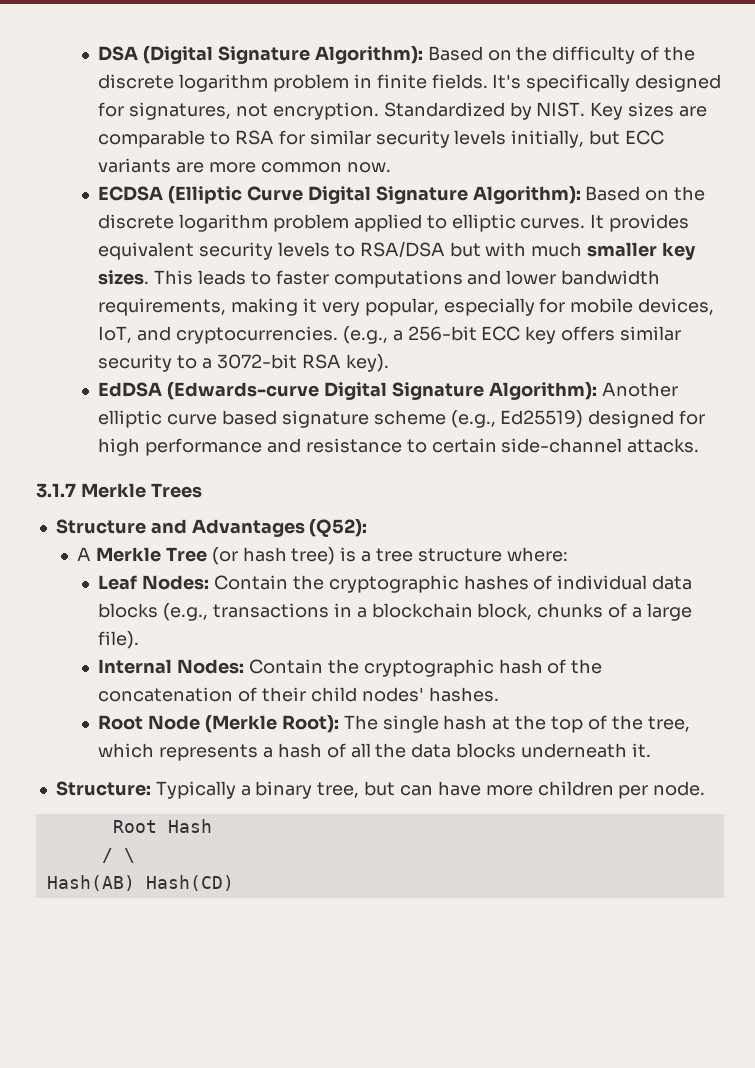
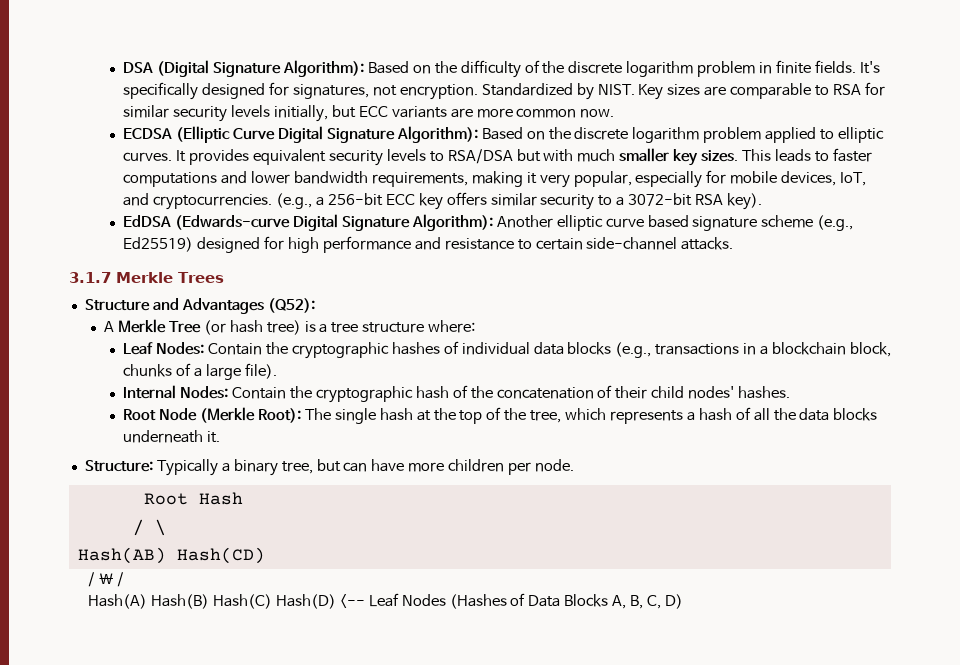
+ / \ /
+ Hash(A) Hash(B) Hash(C) Hash(D) <-- Leaf Nodes (Hashes of Data Blocks A, B, C, D)

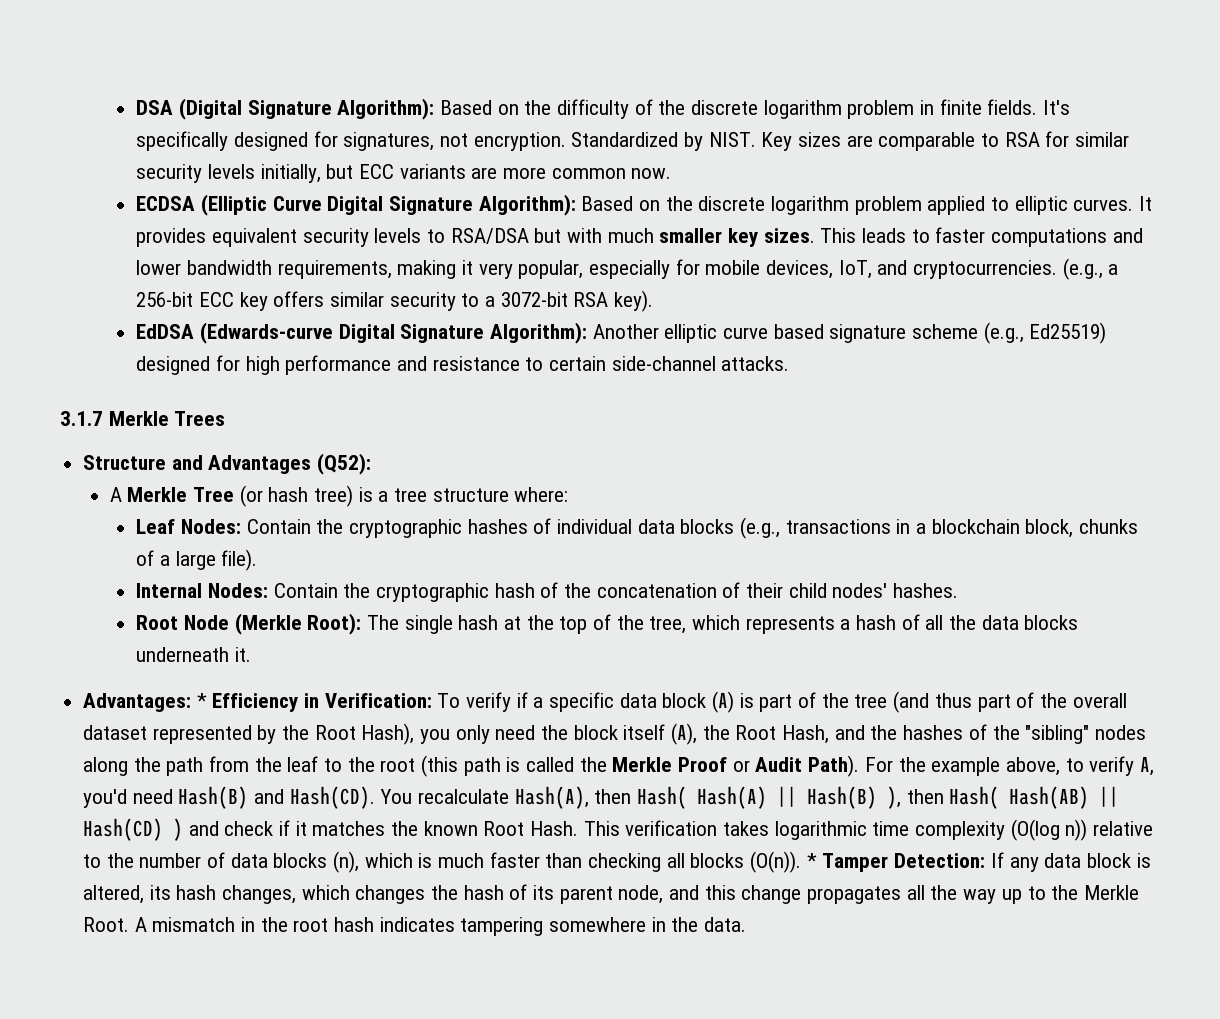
- Structure: Typically a binary tree, but can have more children per node.
- Root Hash
- / \
- Hash(AB) Hash(CD)
- / \ /
- Hash(A) Hash(B) Hash(C) Hash(D) <-- Leaf Nodes (Hashes of Data Blocks A, B, C, D)
+ Advantages: * Efficiency in Verification: To verify if a specific data block (A) is part of the tree (and thus part of the overall dataset represented by the Root Hash), you only need the block itself (A), the Root Hash, and the hashes of the "sibling" nodes along the path from the leaf to the root (this path is called the Merkle Proof or Audit Path). For the example above, to verify A, you'd need Hash(B) and Hash(CD). You recalculate Hash(A), then Hash( Hash(A) || Hash(B) ), then Hash( Hash(AB) || Hash(CD) ) and check if it matches the known Root Hash. This verification takes logarithmic time complexity (O(log n)) relative to the number of data blocks (n), which is much faster than checking all blocks (O(n)). * Tamper Detection: If any data block is altered, its hash changes, which changes the hash of its parent node, and this change propagates all the way up to the Merkle Root. A mismatch in the root hash indicates tampering somewhere in the data.

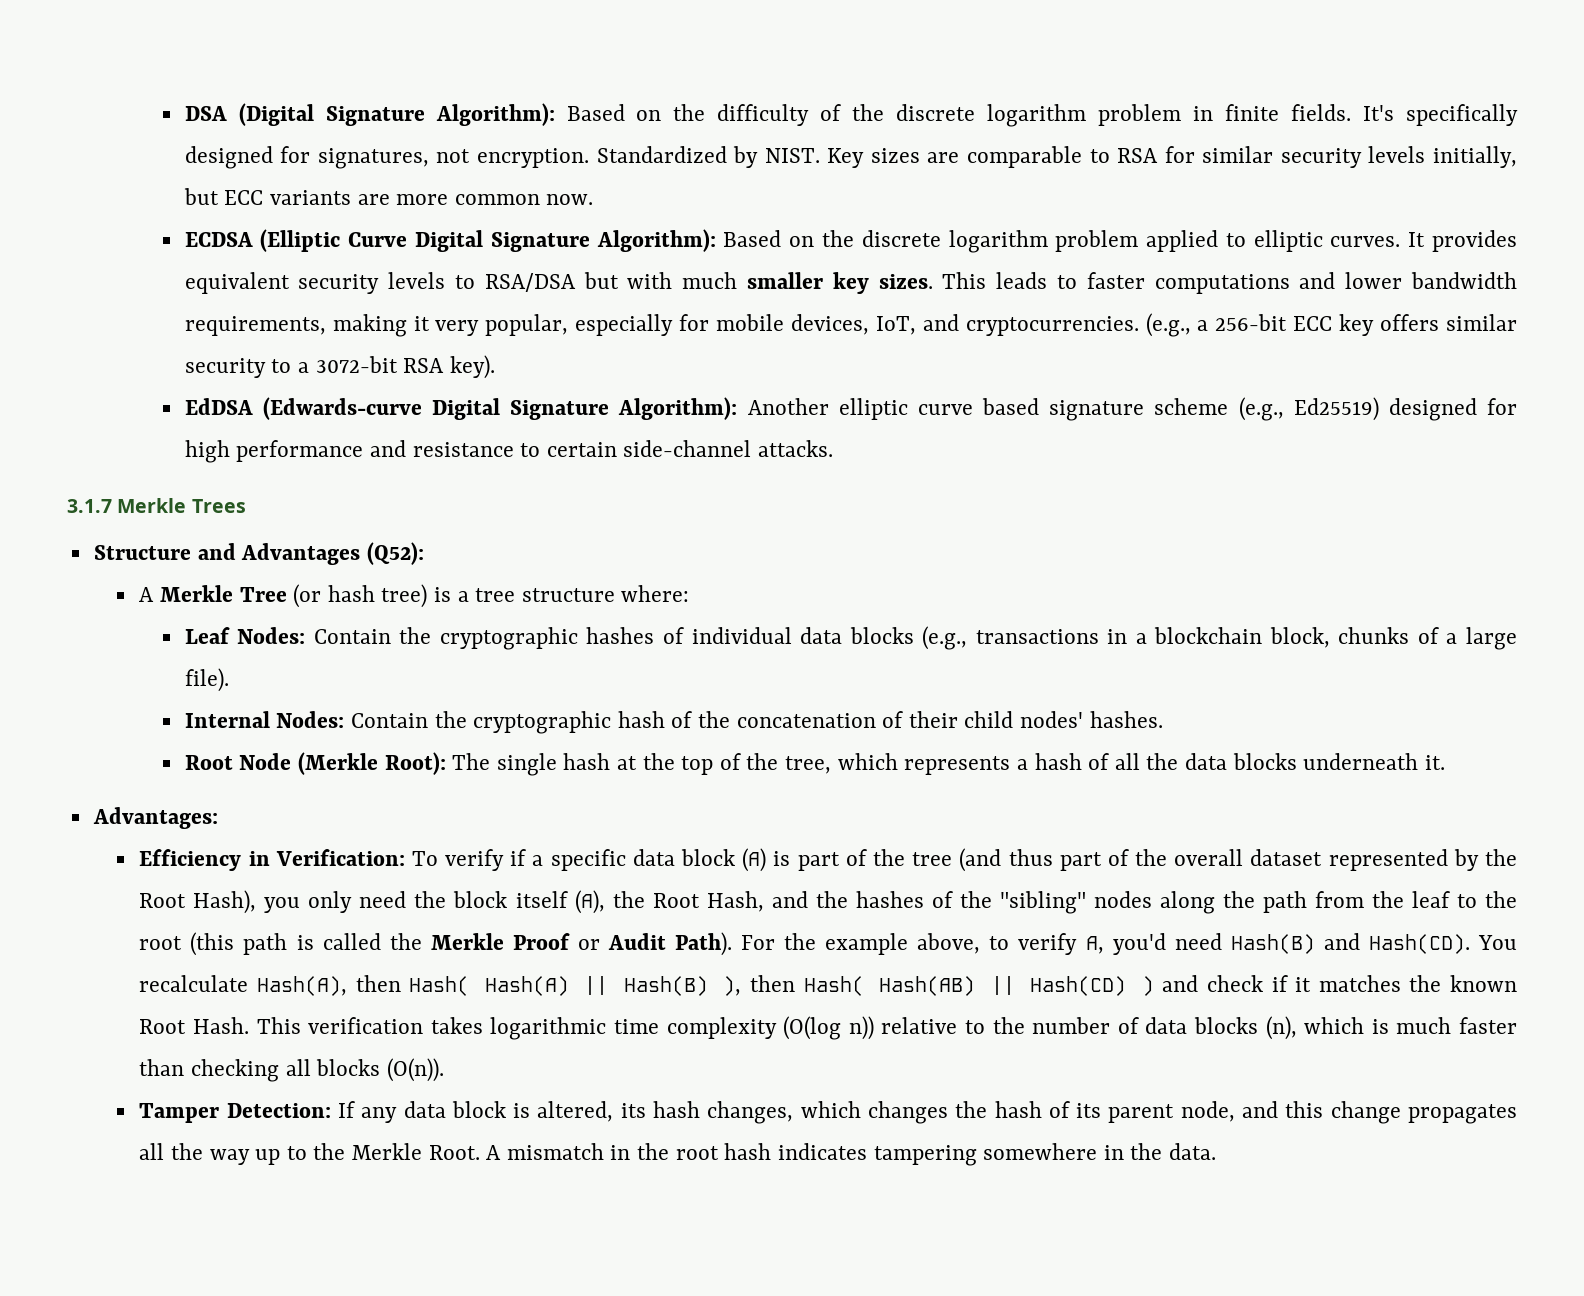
- Advantages: * Efficiency in Verification:
+ Advantages:
+ Efficiency in Verification:
- This verification takes logarithmic time complexity (O(log n)) relative to the number of data blocks (n), which is much faster than checking all blocks (O(n)). * Tamper Detection: If any data block is altered, its hash changes, which changes the hash of its parent node, and this change propagates all the way up to the Merkle Root.
+ This verification takes logarithmic time complexity (O(log n)) relative to the number of data blocks (n), which is much faster than checking all blocks (O(n)).
+ Tamper Detection: If any data block is altered, its hash changes, which changes the hash of its parent node, and this change propagates all the way up to the Merkle Root.

